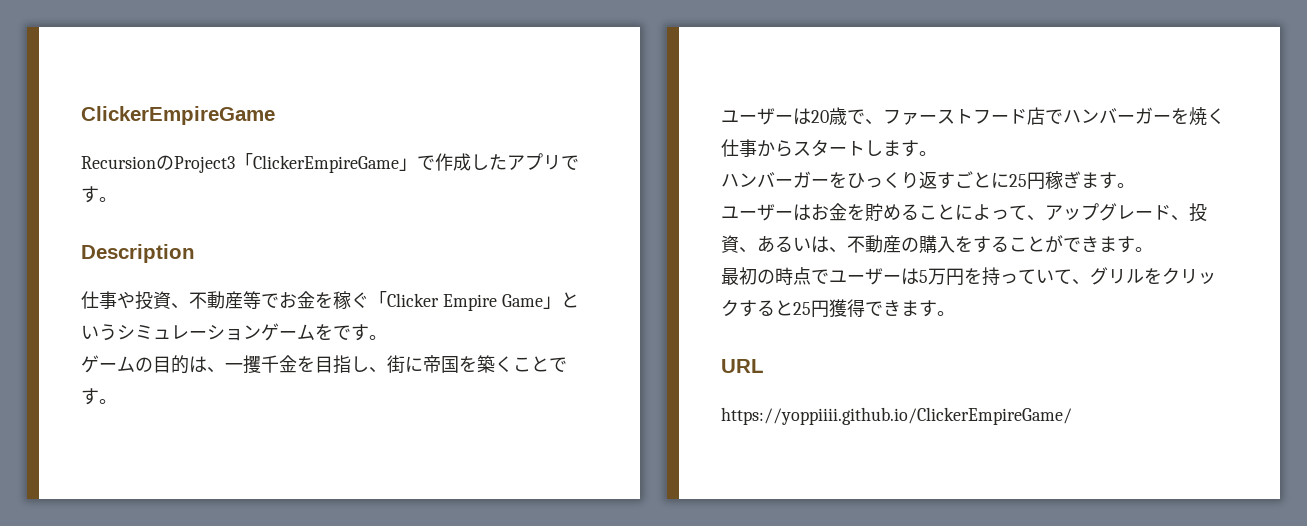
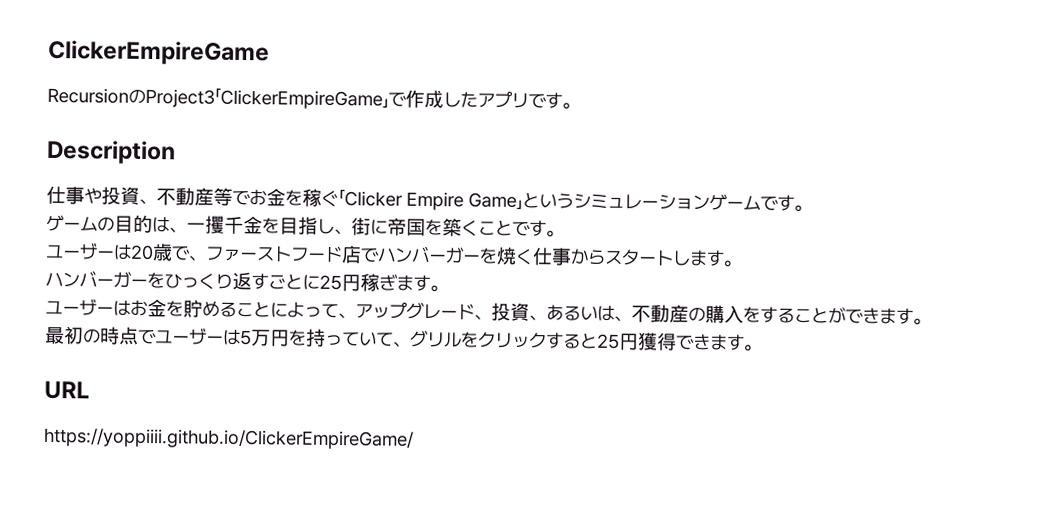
- 仕事や投資、不動産等でお金を稼ぐ「Clicker Empire Game」というシミュレーションゲームをです。
+ 仕事や投資、不動産等でお金を稼ぐ「Clicker Empire Game」というシミュレーションゲームです。

